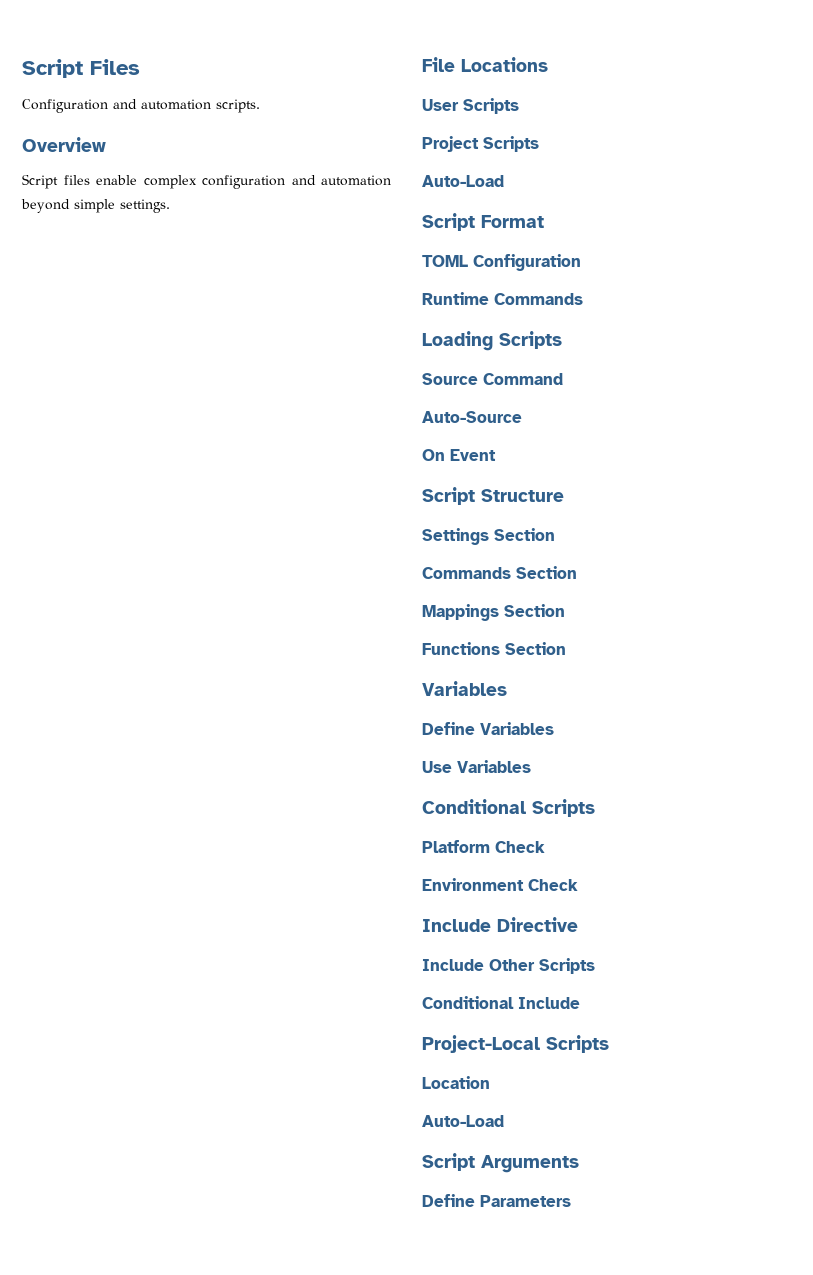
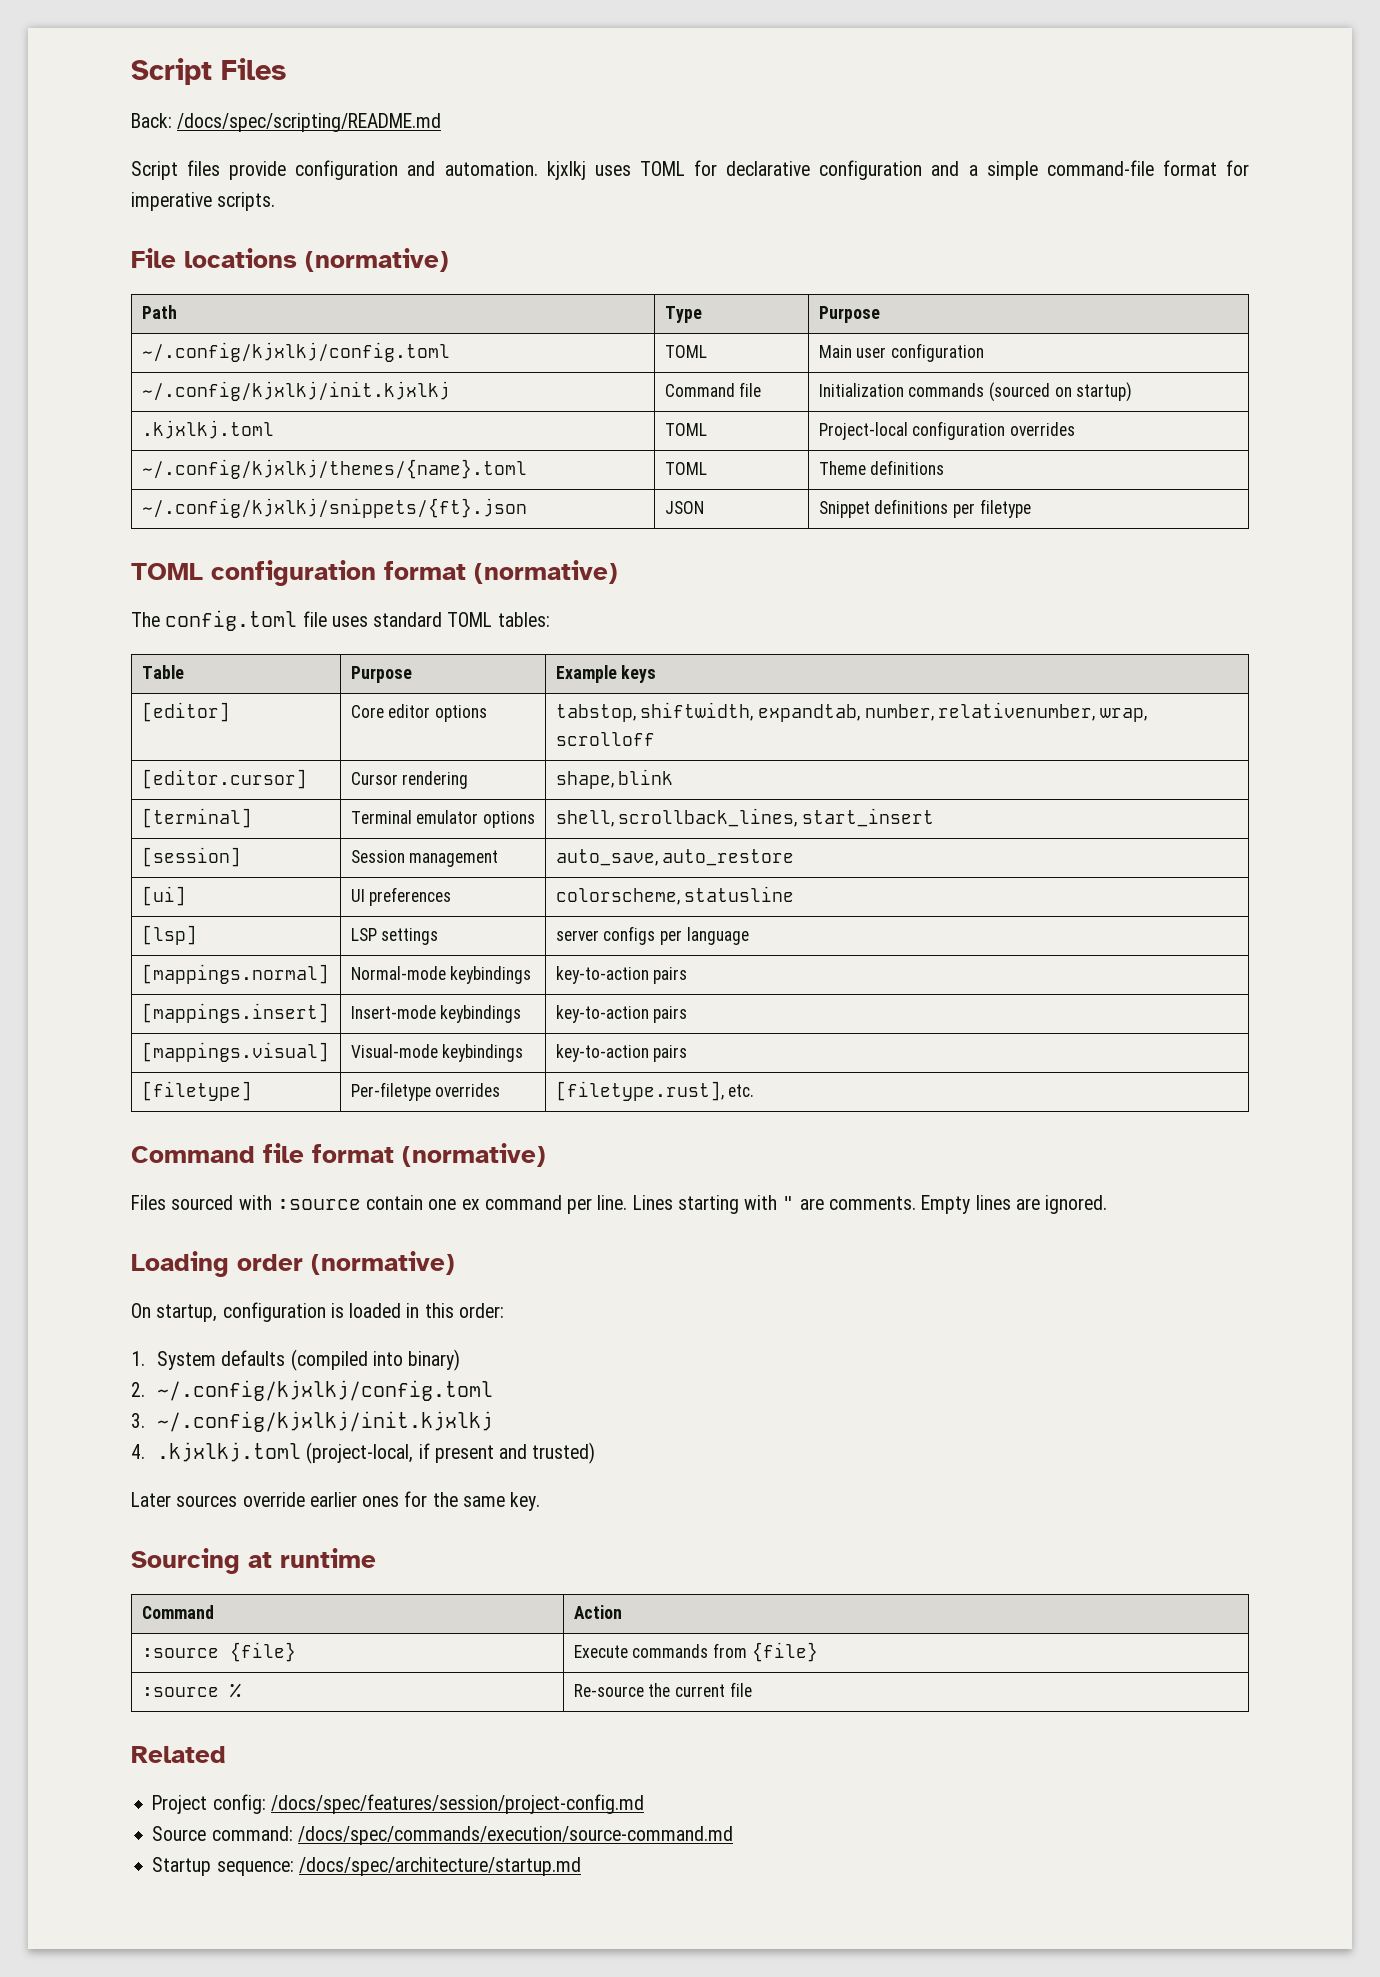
- Configuration and automation scripts.
- Overview
- Script files enable complex configuration and automation beyond simple settings.
- File Locations
- User Scripts
- Project Scripts
- Auto-Load
- Script Format
- TOML Configuration
- Runtime Commands
- Loading Scripts
- Source Command
- Auto-Source
- On Event
- Script Structure
- Settings Section
- Commands Section
- Mappings Section
- Functions Section
- Variables
- Define Variables
- Use Variables
- Conditional Scripts
- Platform Check
- Environment Check
- Include Directive
- Include Other Scripts
- Conditional Include
- Project-Local Scripts
- Location
- Auto-Load
- Script Arguments
- Define Parameters
+ Back: /docs/spec/scripting/README.md
+ Script files provide configuration and automation. kjxlkj uses TOML for declarative configuration and a simple command-file format for imperative scripts.
+ File locations (normative)
+ Path | Type | Purpose
+ ~/.config/kjxlkj/config.toml | TOML | Main user configuration
+ ~/.config/kjxlkj/init.kjxlkj | Command file | Initialization commands (sourced on startup)
+ .kjxlkj.toml | TOML | Project-local configuration overrides
+ ~/.config/kjxlkj/themes/{name}.toml | TOML | Theme definitions
+ ~/.config/kjxlkj/snippets/{ft}.json | JSON | Snippet definitions per filetype
+ TOML configuration format (normative)
+ The config.toml file uses standard TOML tables:
+ Table | Purpose | Example keys
+ [editor] | Core editor options | tabstop, shiftwidth, expandtab, number, relativenumber, wrap, scrolloff
+ [editor.cursor] | Cursor rendering | shape, blink
+ [terminal] | Terminal emulator options | shell, scrollback_lines, start_insert
+ [session] | Session management | auto_save, auto_restore
+ [ui] | UI preferences | colorscheme, statusline
+ [lsp] | LSP settings | server configs per language
+ [mappings.normal] | Normal-mode keybindings | key-to-action pairs
+ [mappings.insert] | Insert-mode keybindings | key-to-action pairs
+ [mappings.visual] | Visual-mode keybindings | key-to-action pairs
+ [filetype] | Per-filetype overrides | [filetype.rust], etc.
+ Command file format (normative)
+ Files sourced with :source contain one ex command per line. Lines starting with " are comments. Empty lines are ignored.
+ Loading order (normative)
+ On startup, configuration is loaded in this order:
+ 1. System defaults (compiled into binary)
+ 2. ~/.config/kjxlkj/config.toml
+ 3. ~/.config/kjxlkj/init.kjxlkj
+ 4. .kjxlkj.toml (project-local, if present and trusted)
+ Later sources override earlier ones for the same key.
+ Sourcing at runtime
+ Command | Action
+ :source {file} | Execute commands from {file}
+ :source % | Re-source the current file
+ Related
+ Project config: /docs/spec/features/session/project-config.md
+ Source command: /docs/spec/commands/execution/source-command.md
+ Startup sequence: /docs/spec/architecture/startup.md

